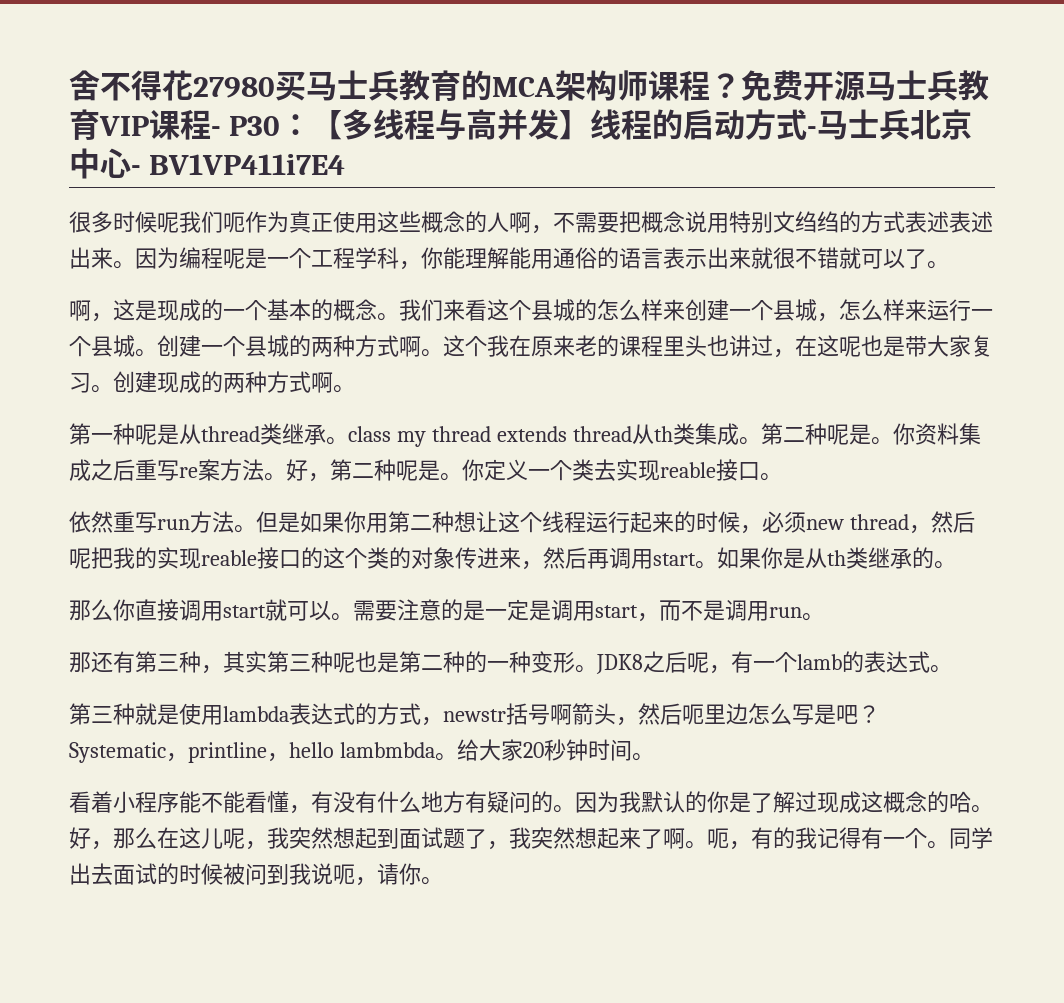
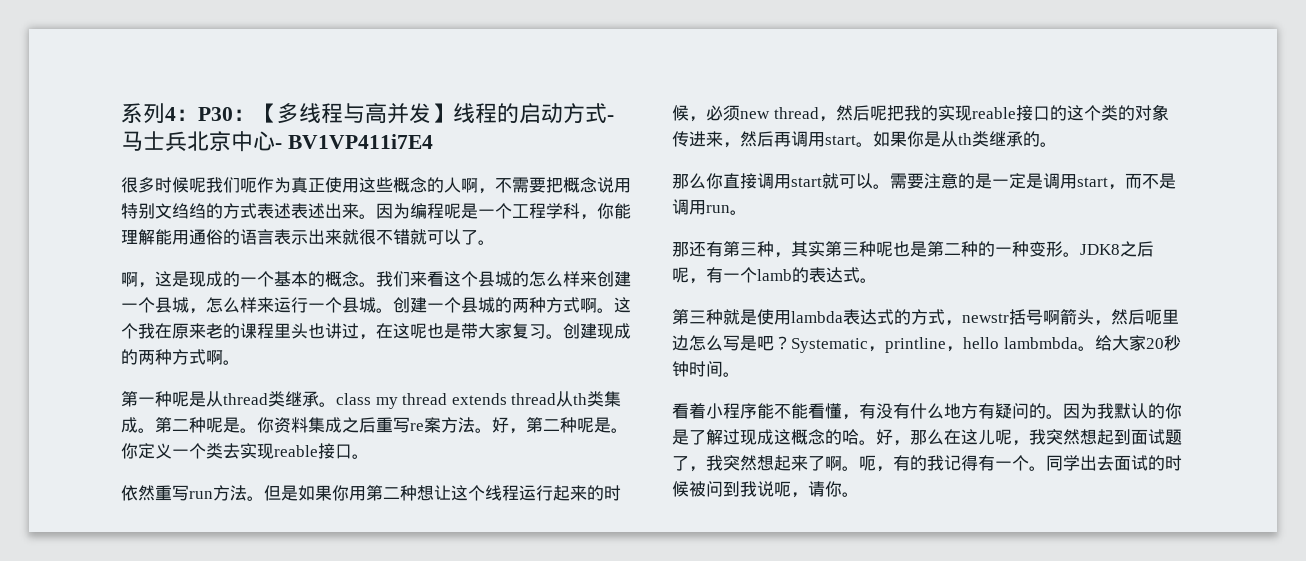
- 舍不得花27980买马士兵教育的MCA架构师课程？免费开源马士兵教育VIP课程- P30：【多线程与高并发】线程的启动方式-马士兵北京中心- BV1VP411i7E4
+ 系列4：P30：【多线程与高并发】线程的启动方式-马士兵北京中心- BV1VP411i7E4

